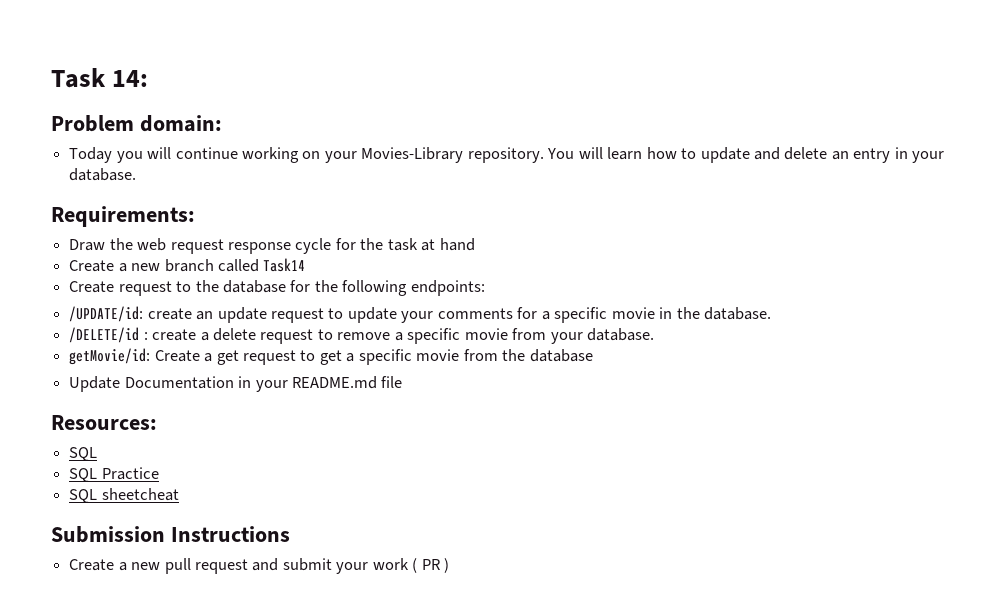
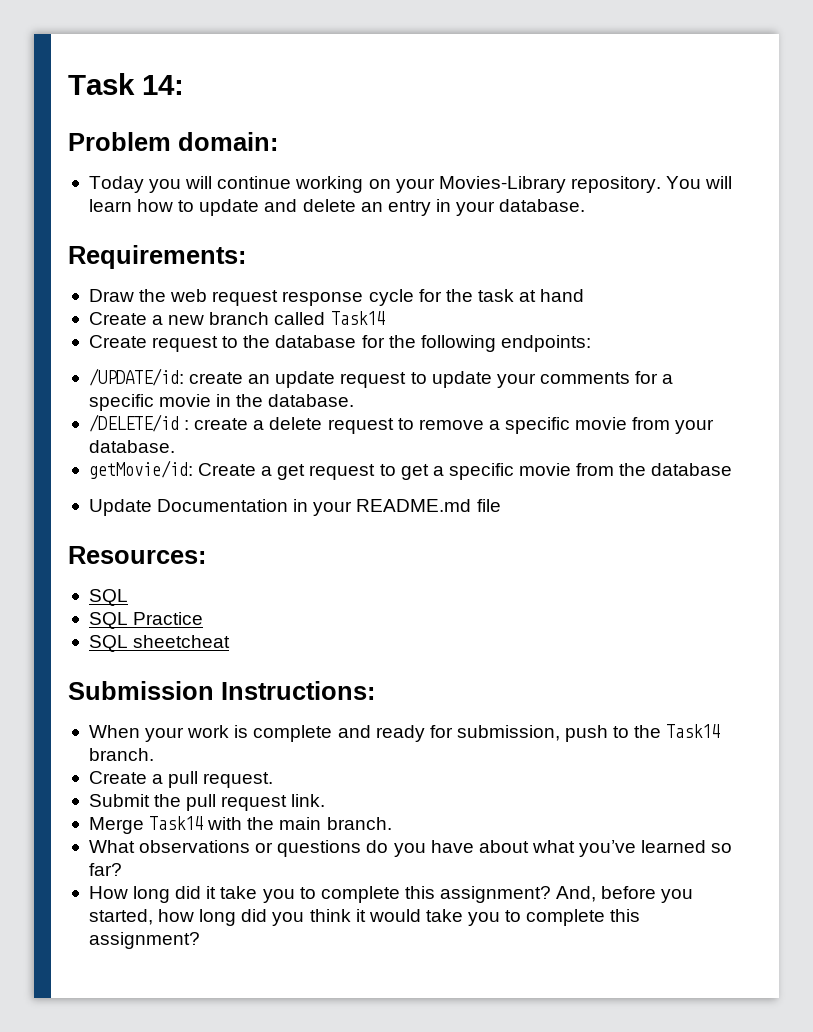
- Submission Instructions
- Create a new pull request and submit your work ( PR )
+ Submission Instructions:
+ When your work is complete and ready for submission, push to the Task14 branch.
+ Create a pull request.
+ Submit the pull request link.
+ Merge Task14 with the main branch.
+ What observations or questions do you have about what you’ve learned so far?
+ How long did it take you to complete this assignment? And, before you started, how long did you think it would take you to complete this assignment?

